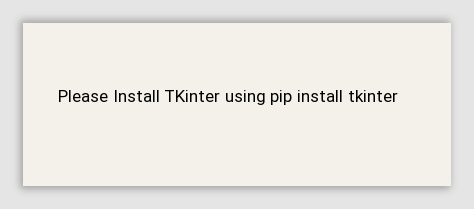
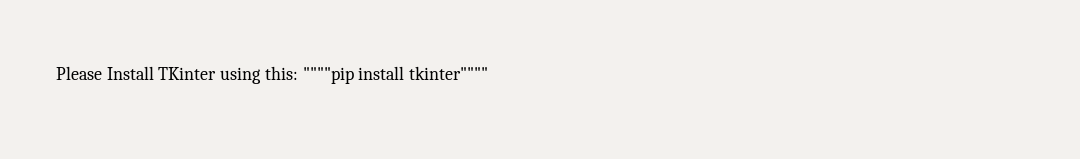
- Please Install TKinter using pip install tkinter
+ Please Install TKinter using this: """"pip install tkinter""""

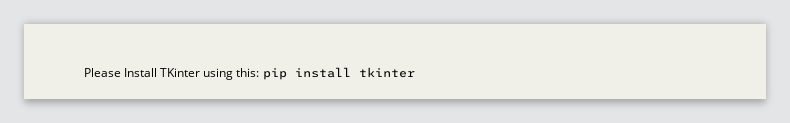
- Please Install TKinter using this: """"pip install tkinter""""
+ Please Install TKinter using this: pip install tkinter

